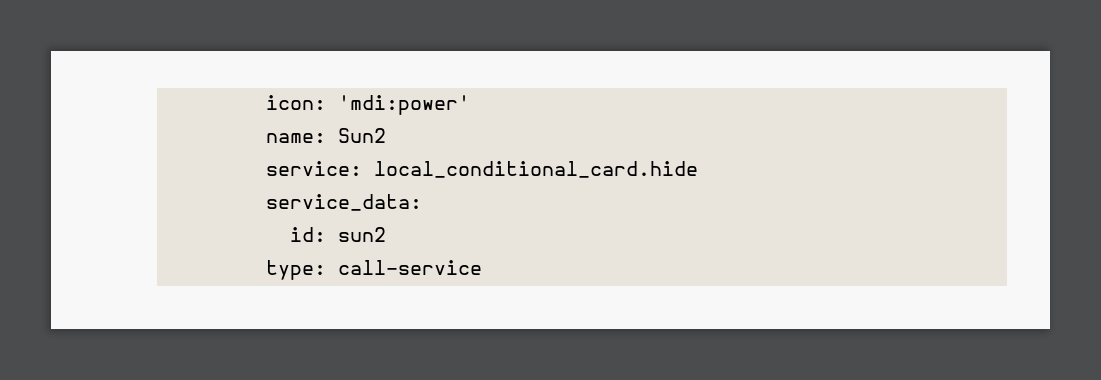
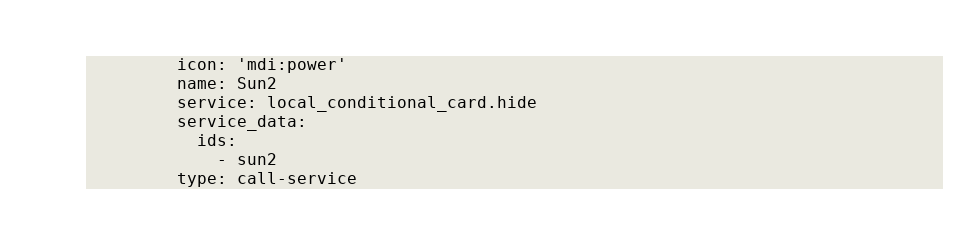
- id: sun2
+ ids:
+ - sun2

